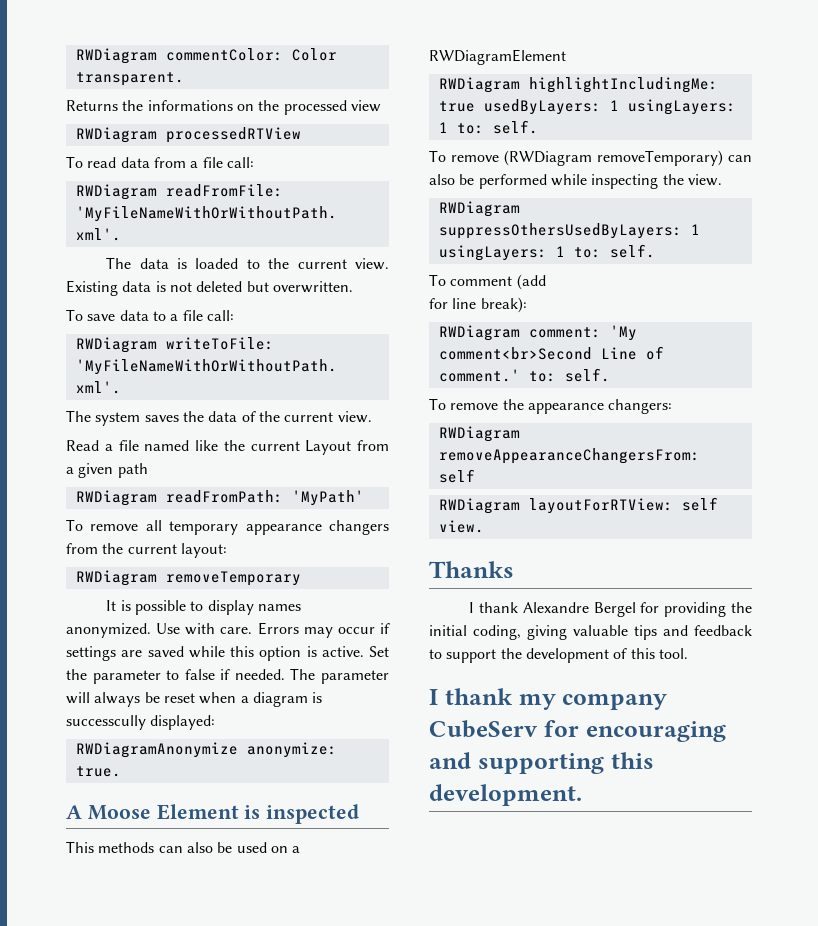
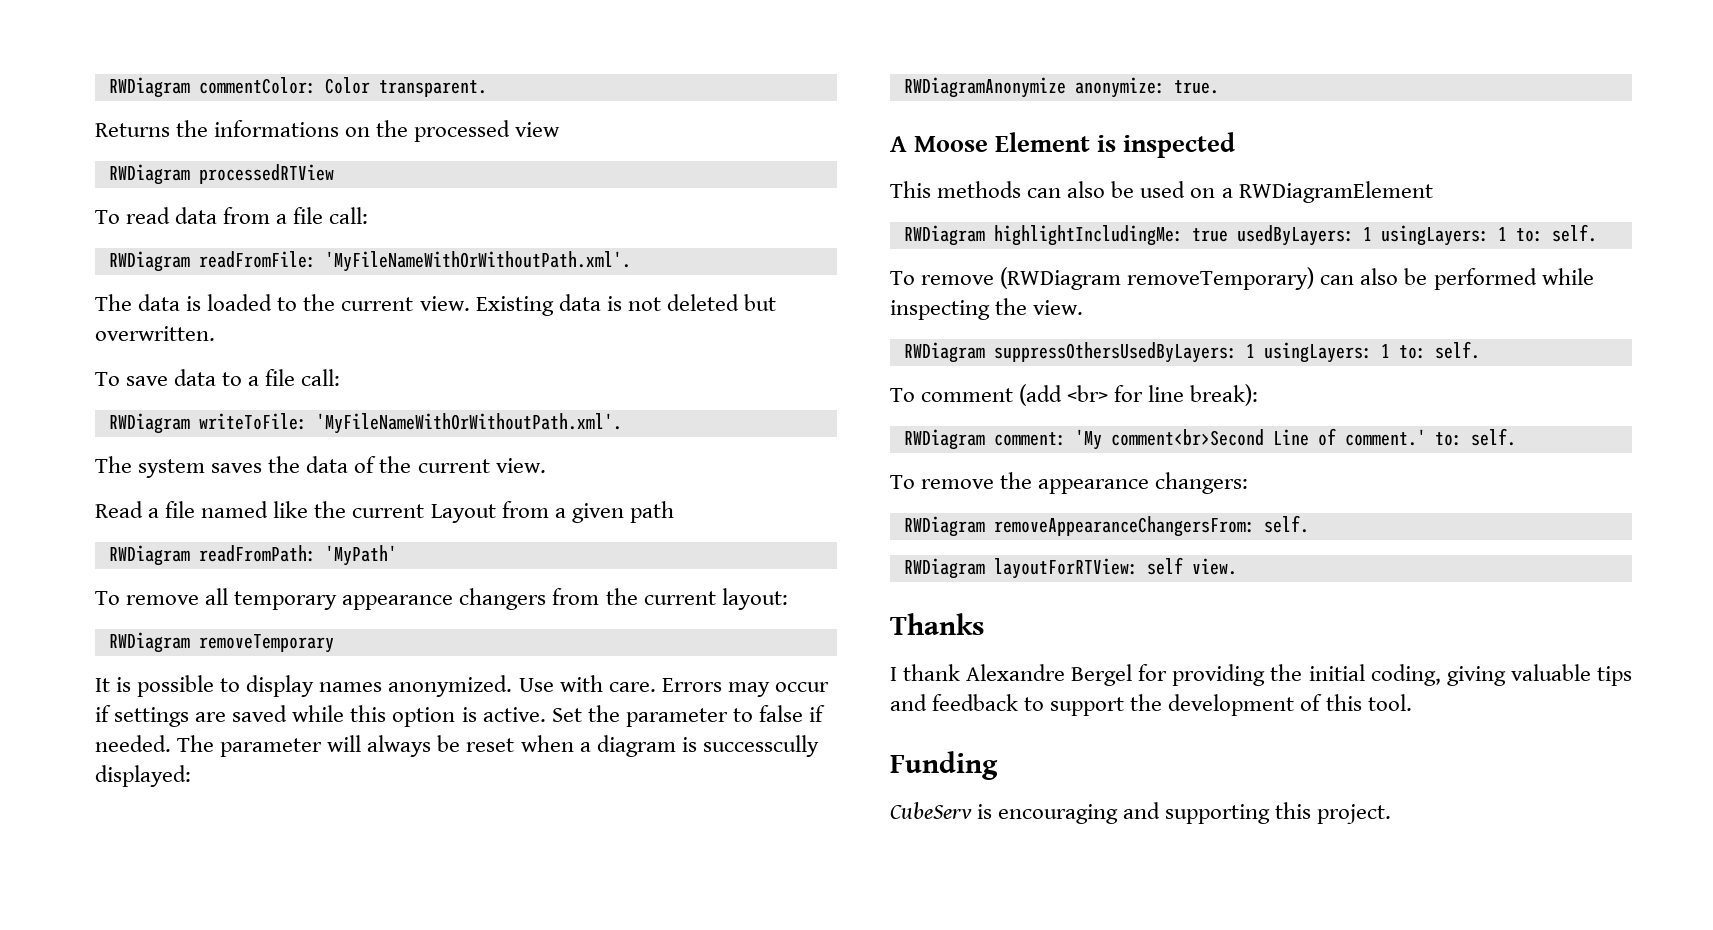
- To comment (add
- for line break):
+ To comment (add <br> for line break):
- RWDiagram removeAppearanceChangersFrom: self
+ RWDiagram removeAppearanceChangersFrom: self.
- I thank my company CubeServ for encouraging and supporting this development.
+ Funding
+ CubeServ is encouraging and supporting this project.

